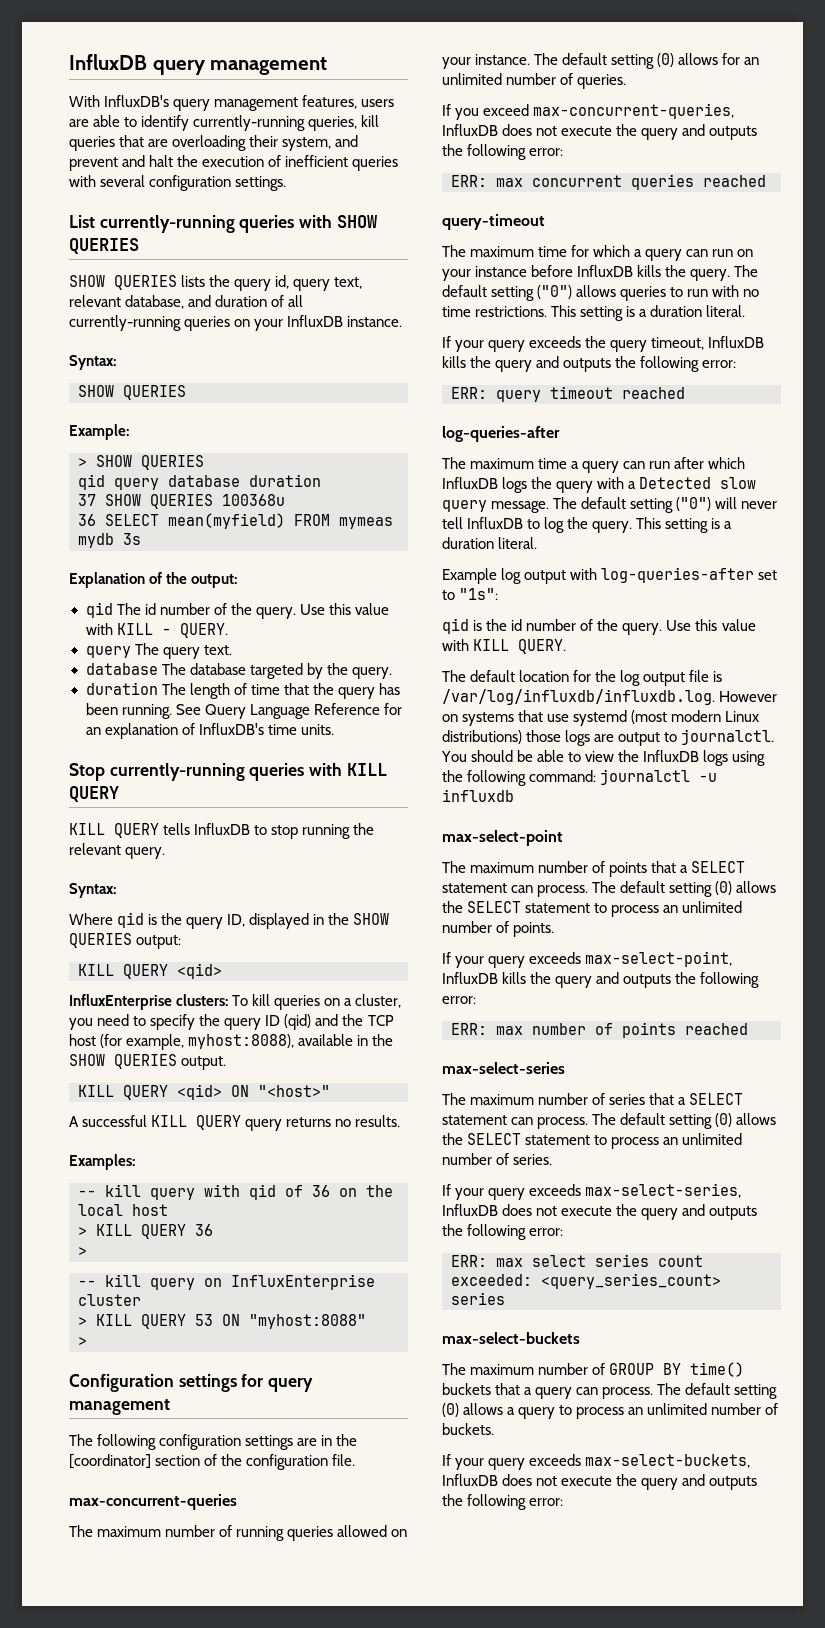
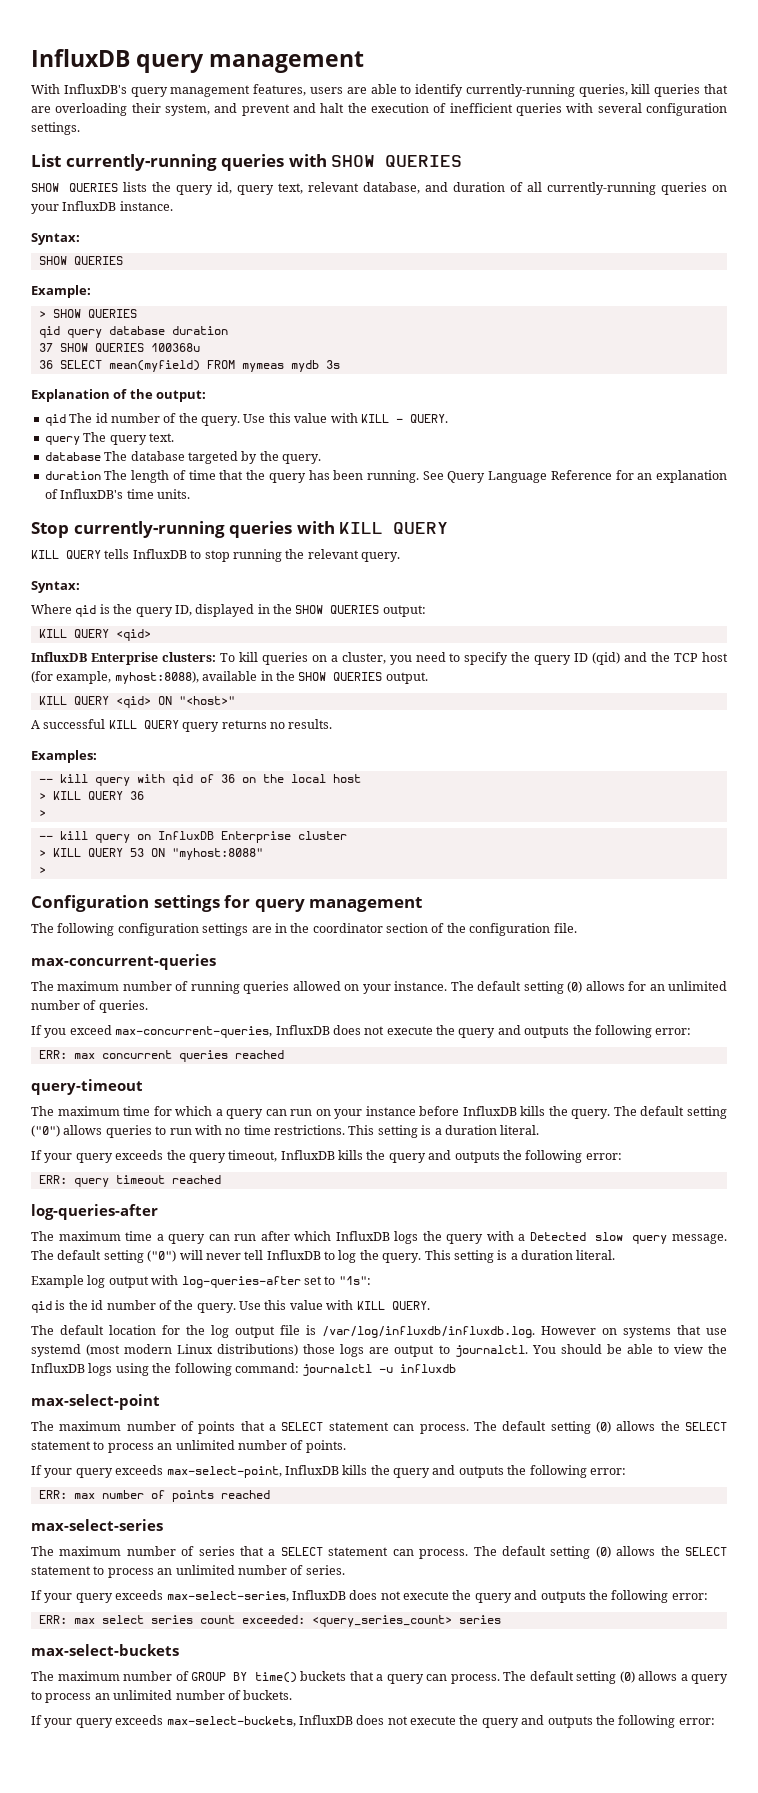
- InfluxEnterprise clusters: To kill queries on a cluster, you need to specify the query ID (qid) and the TCP host (for example, myhost:8088), available in the SHOW QUERIES output.
+ InfluxDB Enterprise clusters: To kill queries on a cluster, you need to specify the query ID (qid) and the TCP host (for example, myhost:8088), available in the SHOW QUERIES output.
- -- kill query on InfluxEnterprise cluster
+ -- kill query on InfluxDB Enterprise cluster
- The following configuration settings are in the [coordinator] section of the configuration file.
+ The following configuration settings are in the coordinator section of the configuration file.

